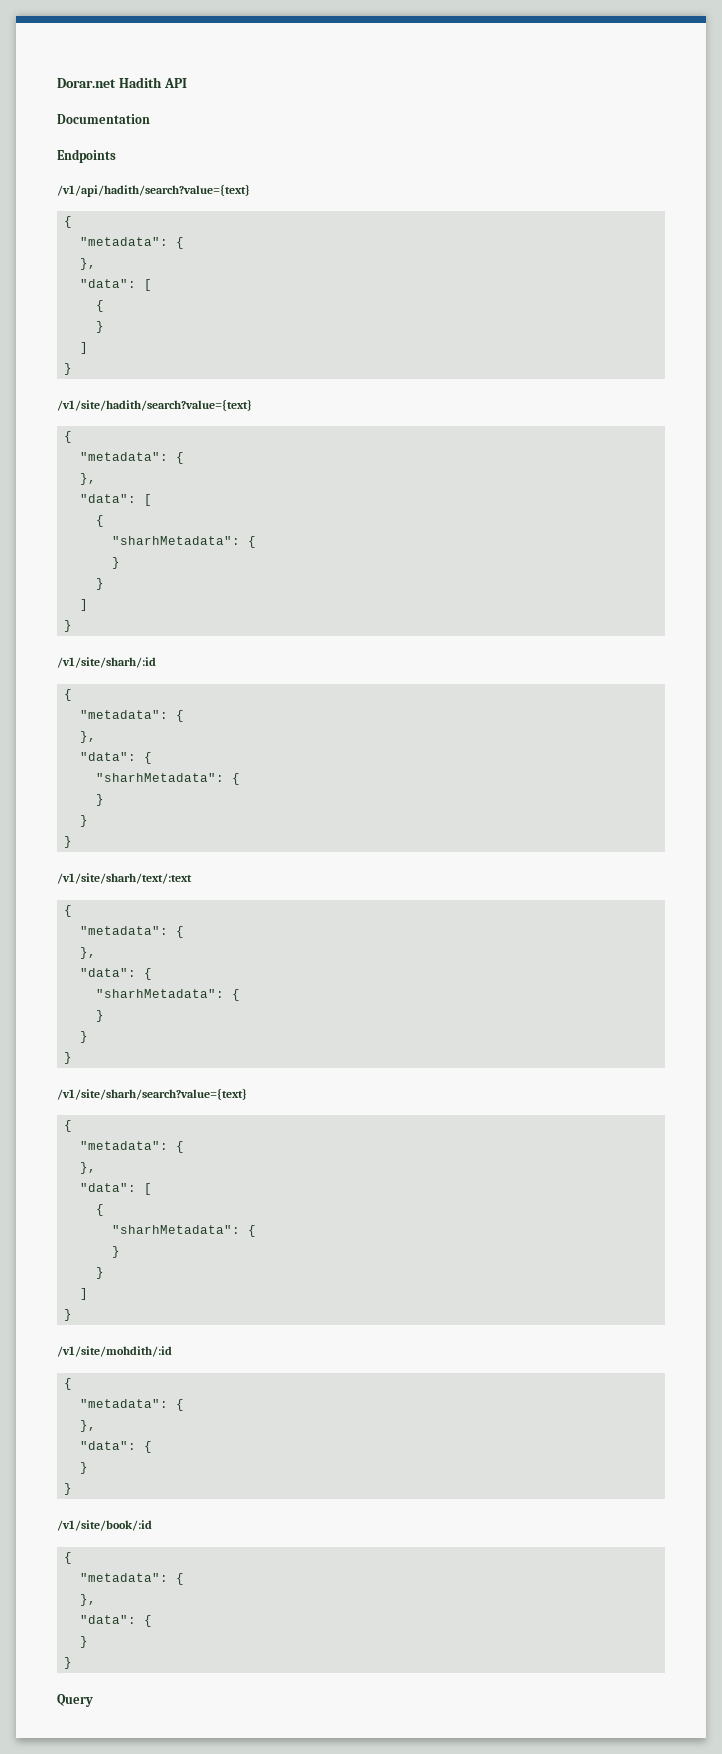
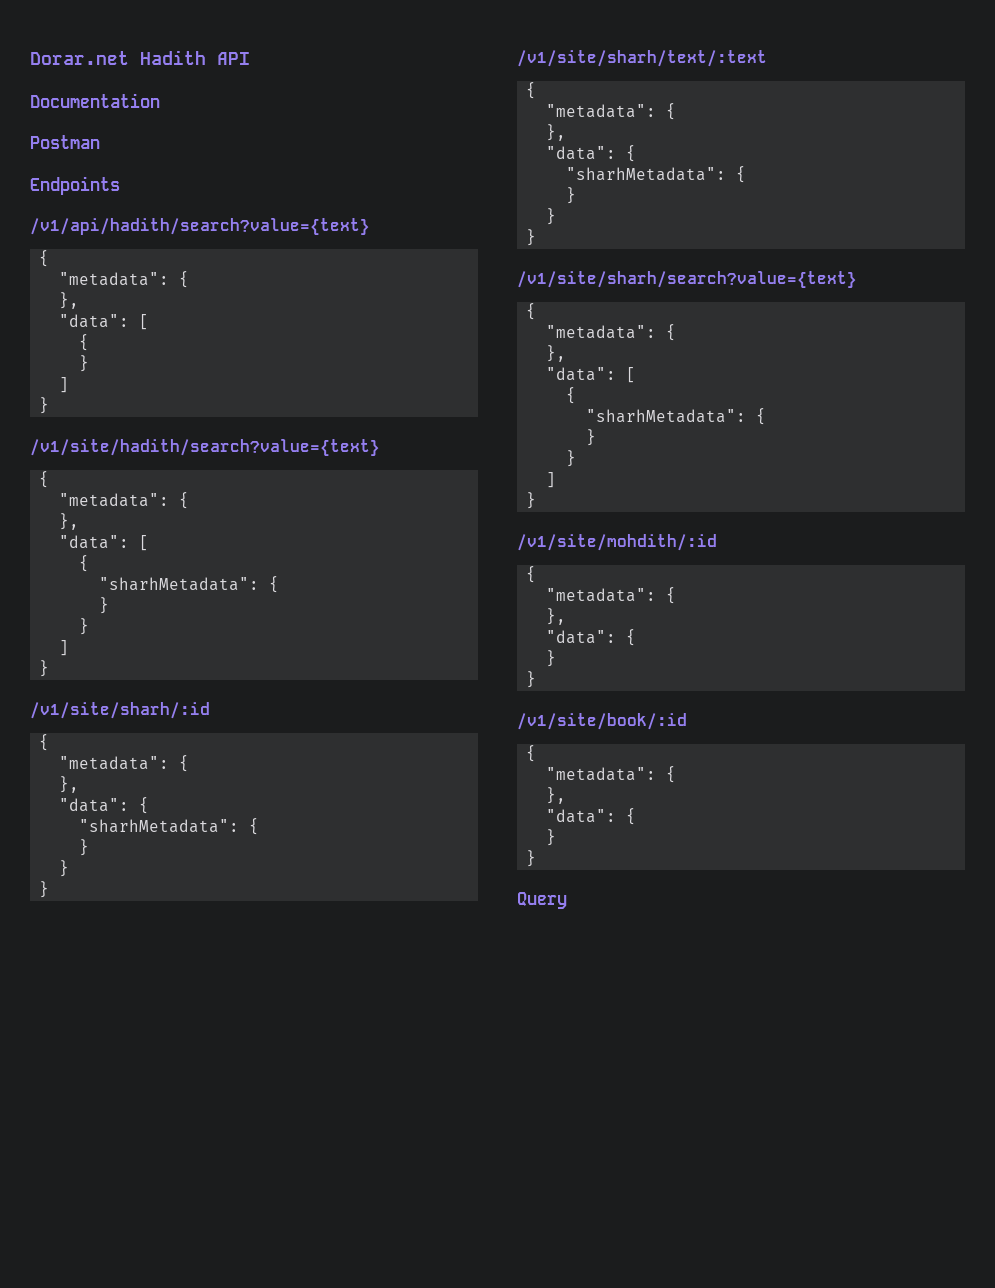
+ Postman

